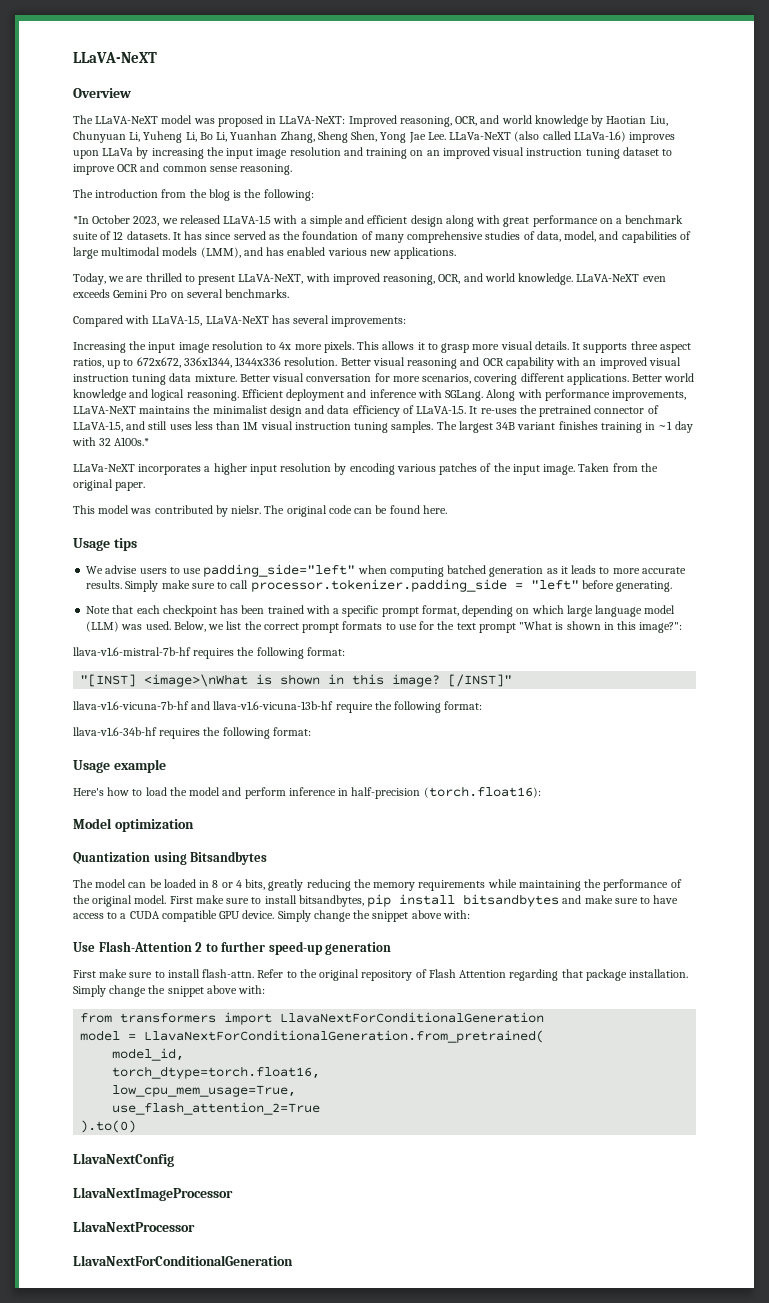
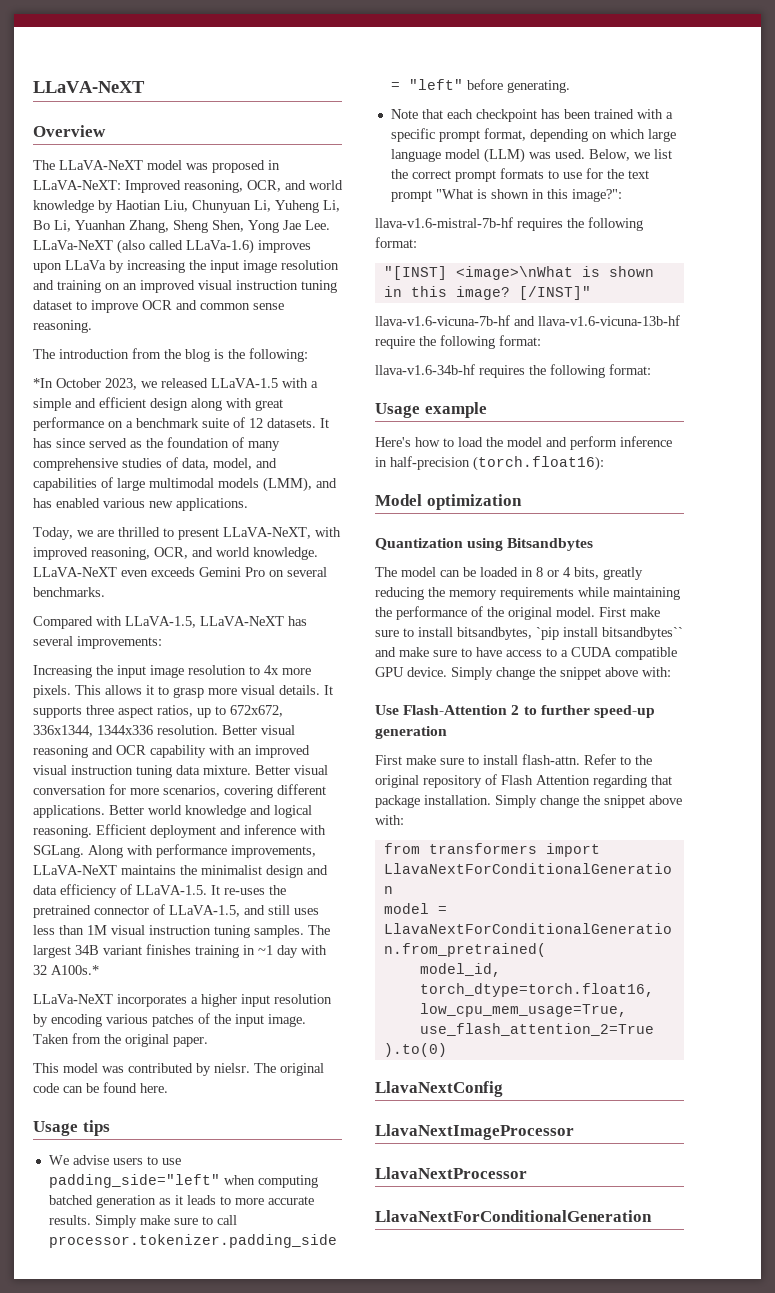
- First make sure to install bitsandbytes, pip install bitsandbytes and make sure to have access to a CUDA compatible GPU device.
+ First make sure to install bitsandbytes, `pip install bitsandbytes`` and make sure to have access to a CUDA compatible GPU device.

